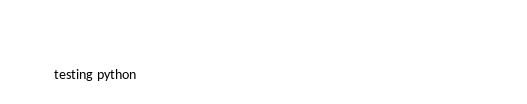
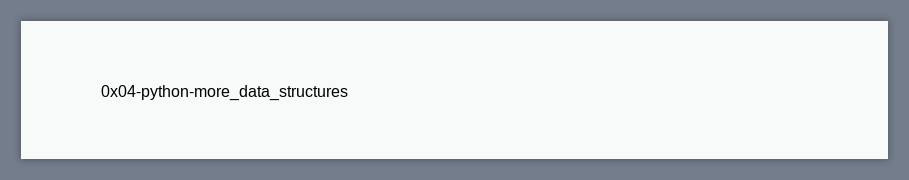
- testing python
+ 0x04-python-more_data_structures

